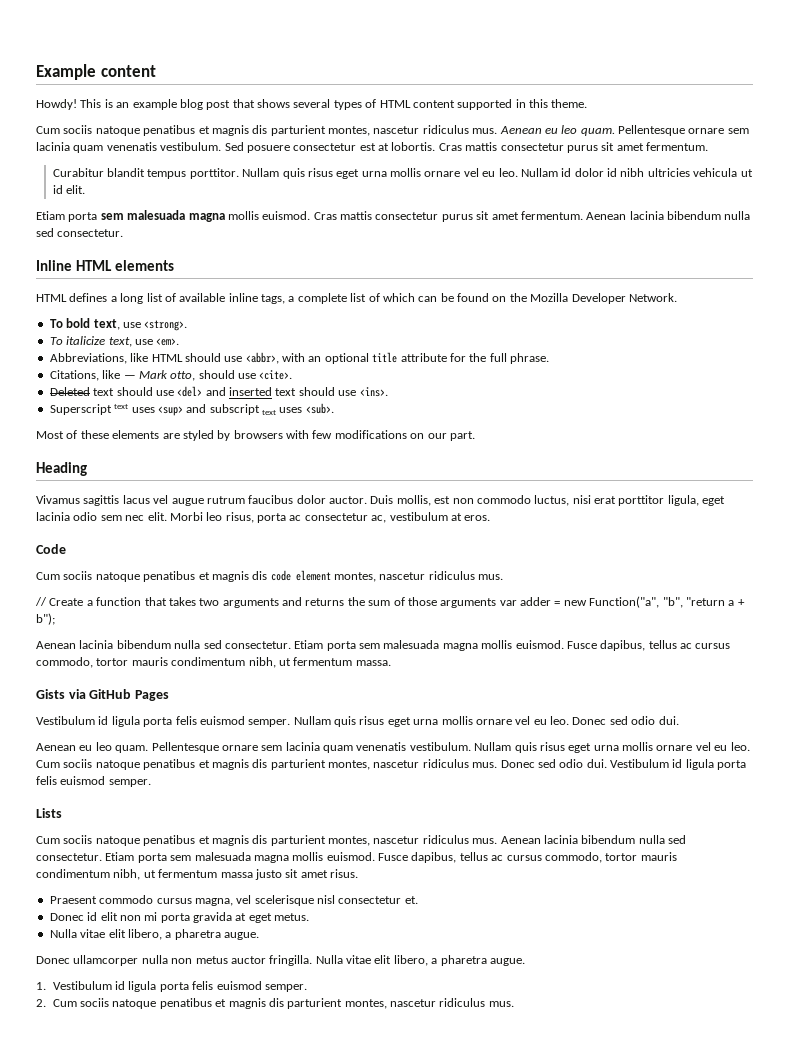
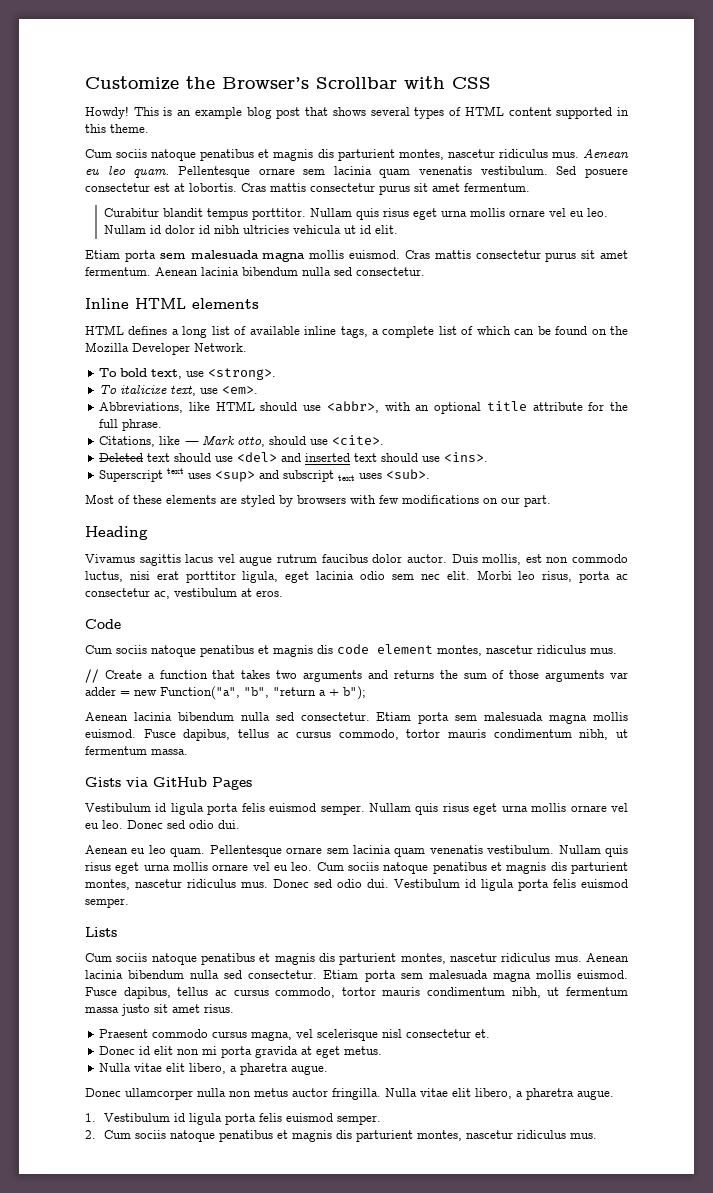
- Example content
+ Customize the Browser’s Scrollbar with CSS

